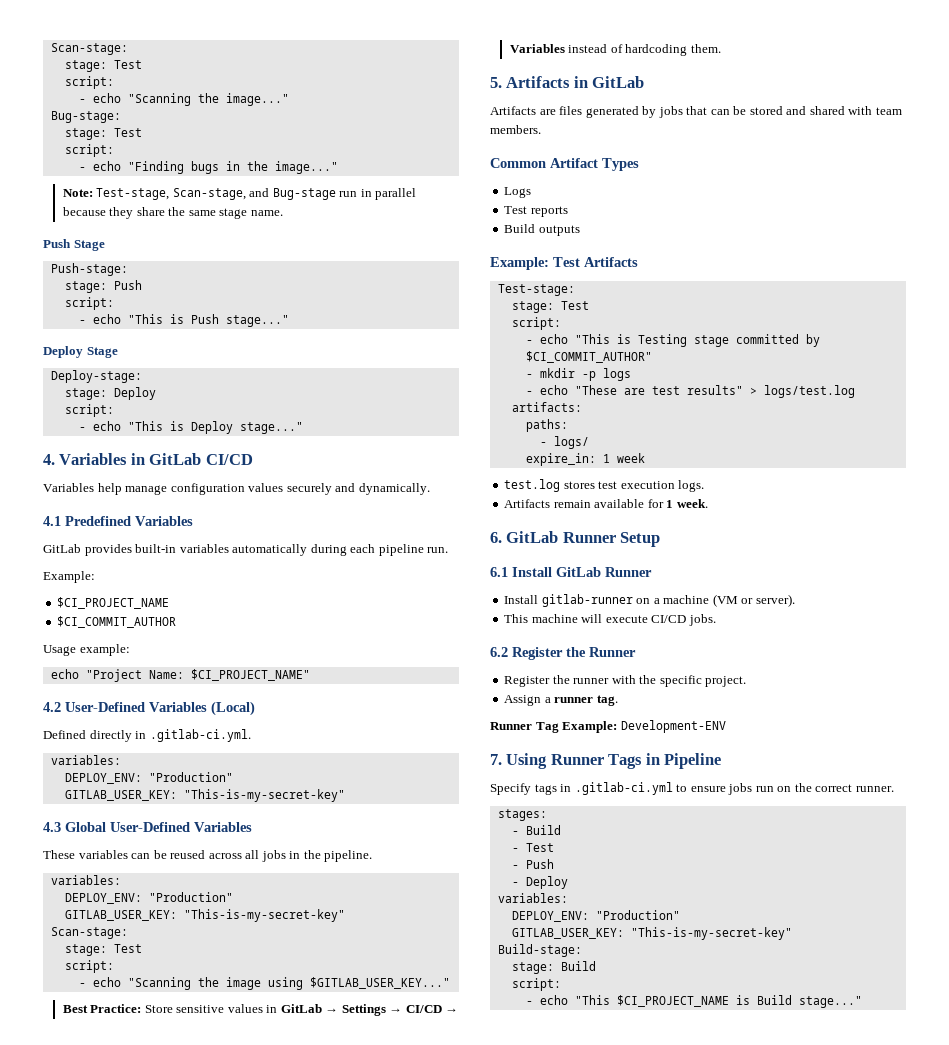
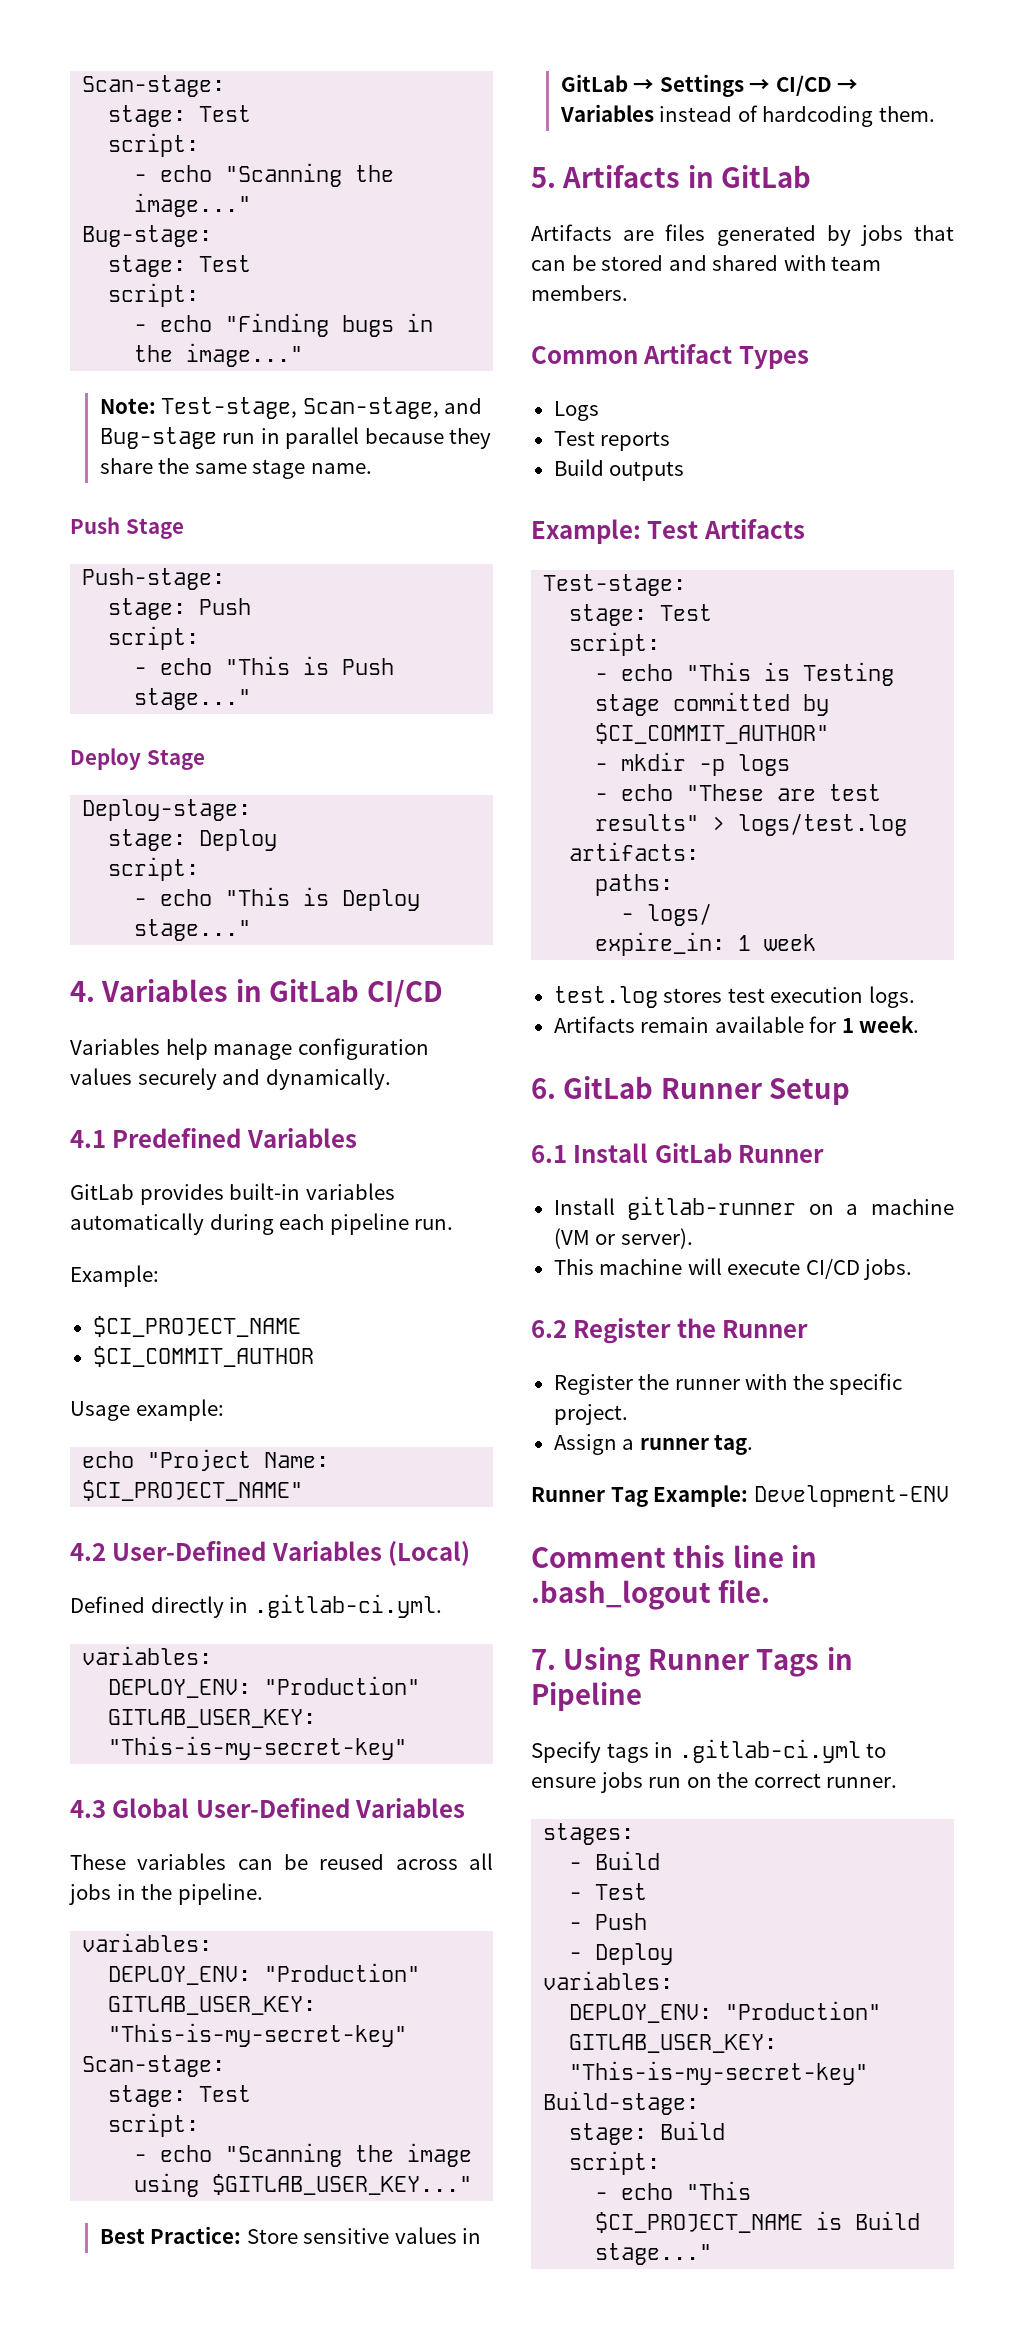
+ Comment this line in .bash_logout file.

